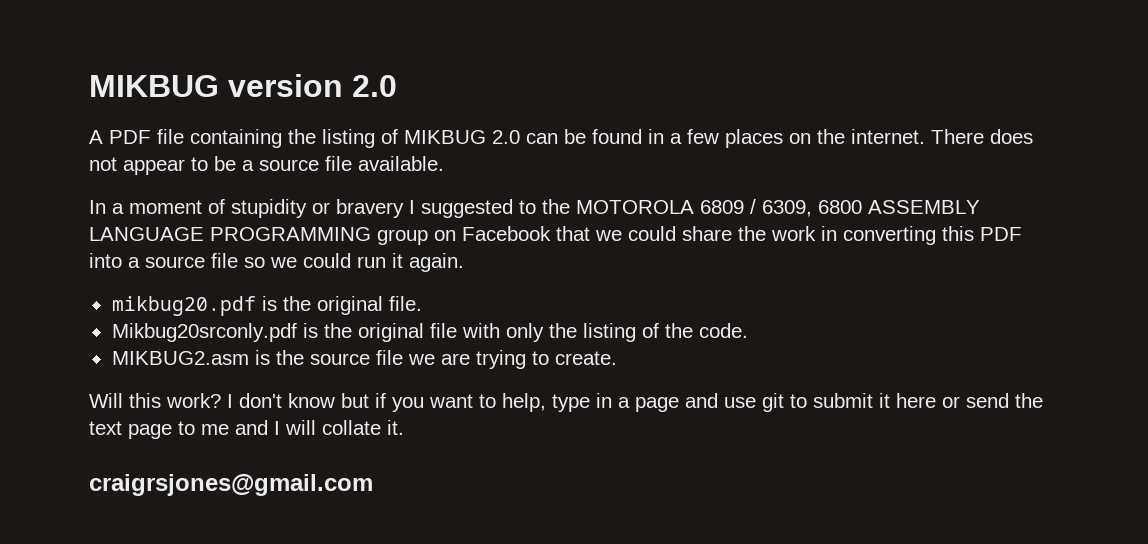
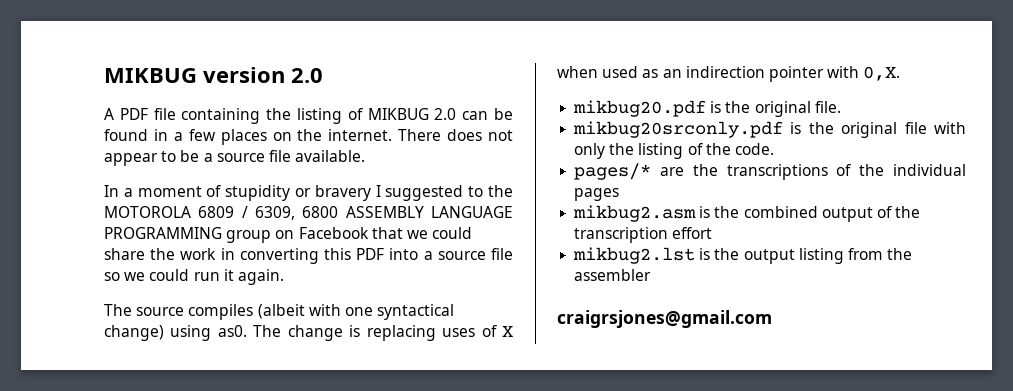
+ The source compiles (albeit with one syntactical change) using as0. The change is replacing uses of X when used as an indirection pointer with 0,X.
- Mikbug20srconly.pdf is the original file with only the listing of the code.
+ mikbug20srconly.pdf is the original file with only the listing of the code.
- MIKBUG2.asm is the source file we are trying to create.
- Will this work? I don't know but if you want to help, type in a page and use git to submit it here or send the text page to me and I will collate it.
+ pages/* are the transcriptions of the individual pages
+ mikbug2.asm is the combined output of the transcription effort
+ mikbug2.lst is the output listing from the assembler

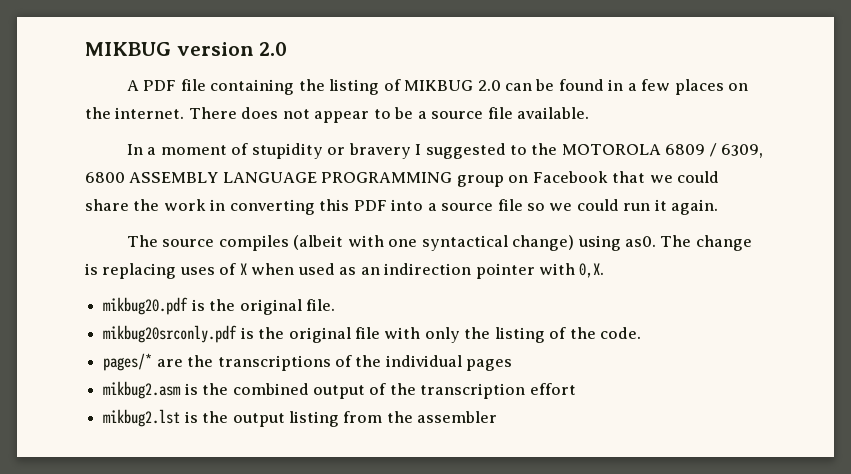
- craigrsjones@gmail.com

